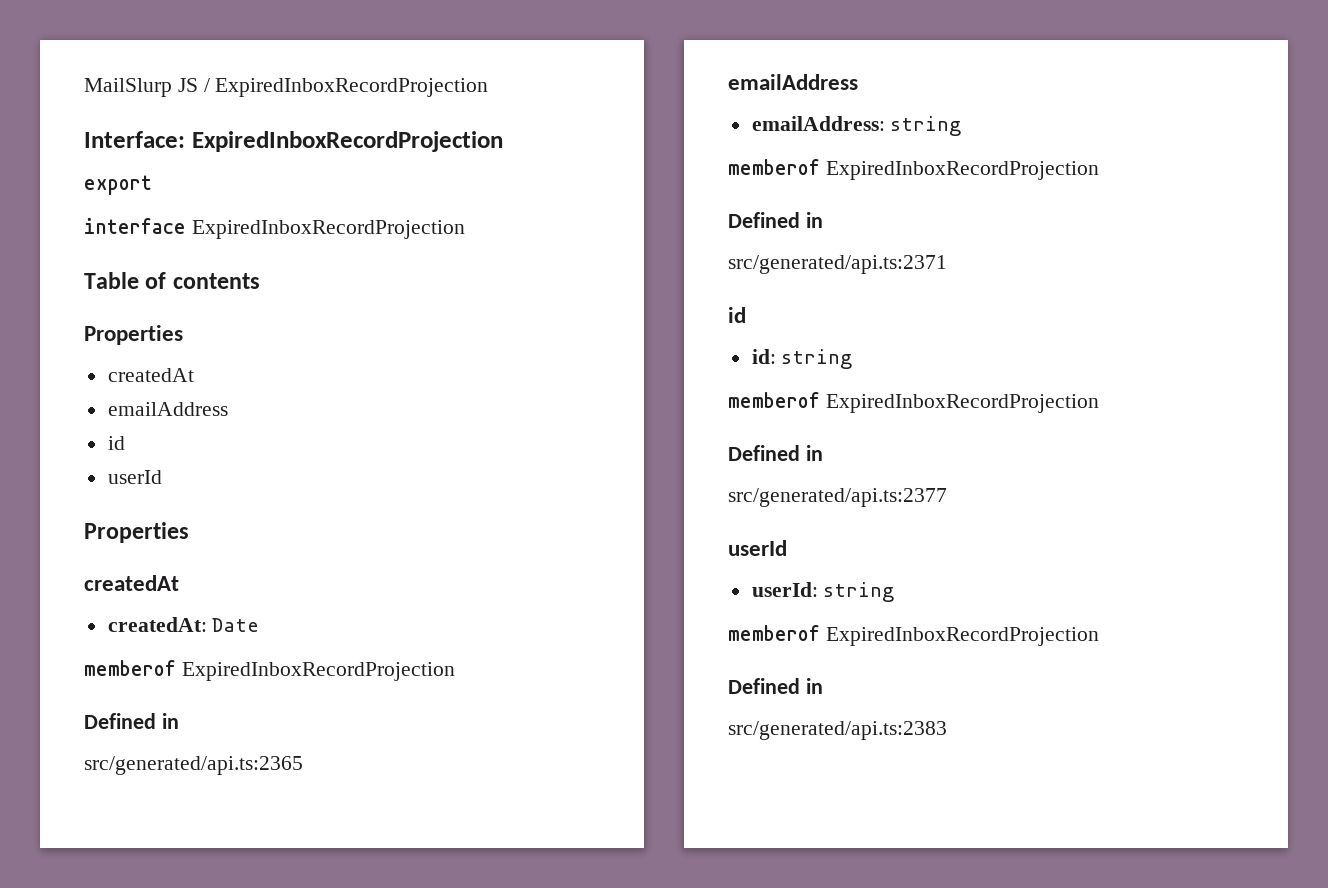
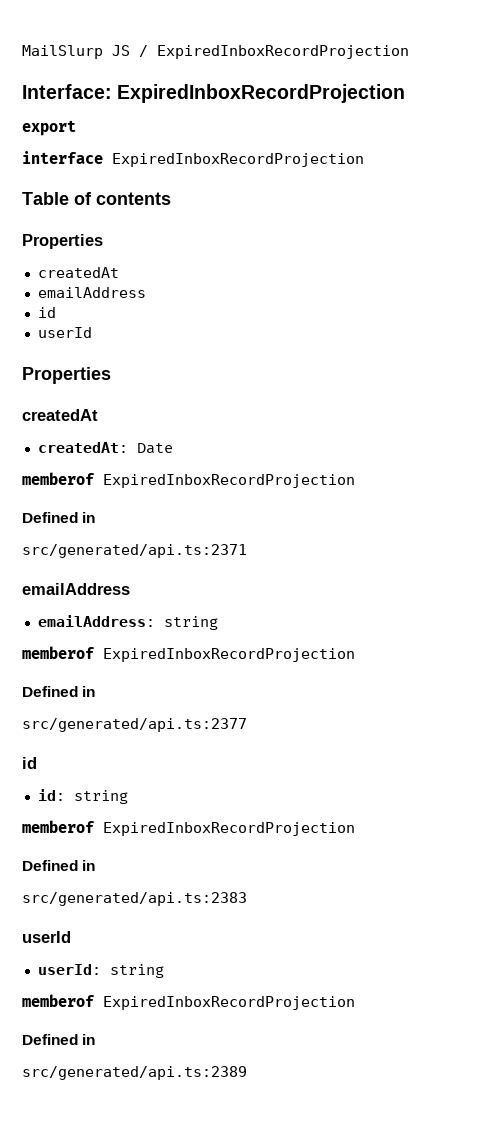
- src/generated/api.ts:2365
+ src/generated/api.ts:2371
- src/generated/api.ts:2371
+ src/generated/api.ts:2377
- src/generated/api.ts:2377
+ src/generated/api.ts:2383
- src/generated/api.ts:2383
+ src/generated/api.ts:2389

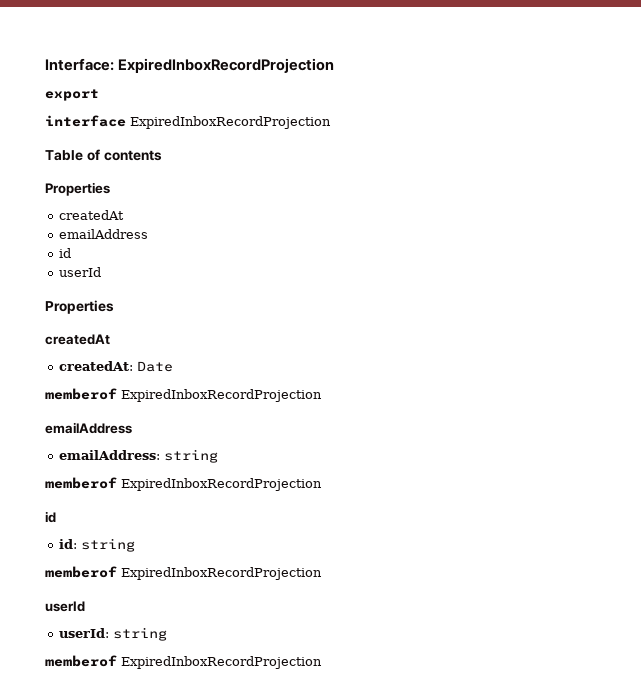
- MailSlurp JS / ExpiredInboxRecordProjection
  createdAt: Date
  memberof ExpiredInboxRecordProjection
- Defined in
- src/generated/api.ts:2371
  emailAddress: string
  memberof ExpiredInboxRecordProjection
- Defined in
- src/generated/api.ts:2377
  id: string
  memberof ExpiredInboxRecordProjection
- Defined in
- src/generated/api.ts:2383
  userId: string
  memberof ExpiredInboxRecordProjection
- Defined in
- src/generated/api.ts:2389

